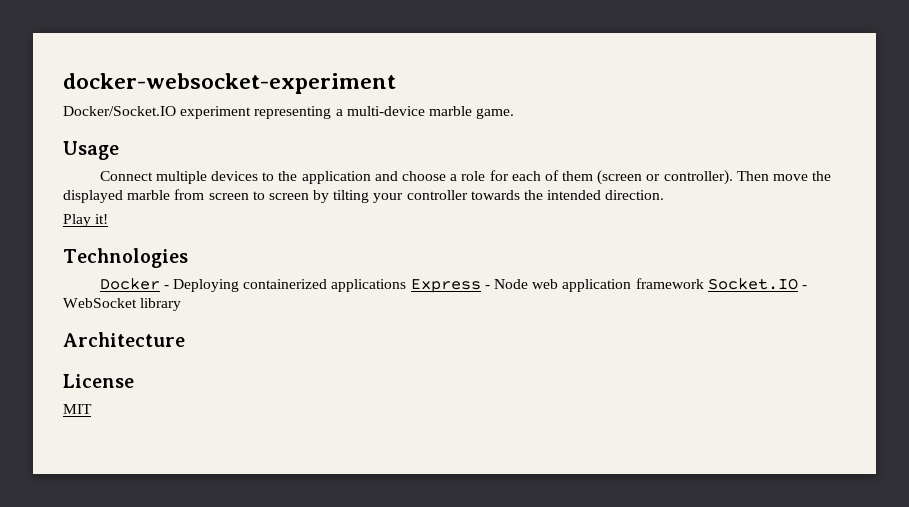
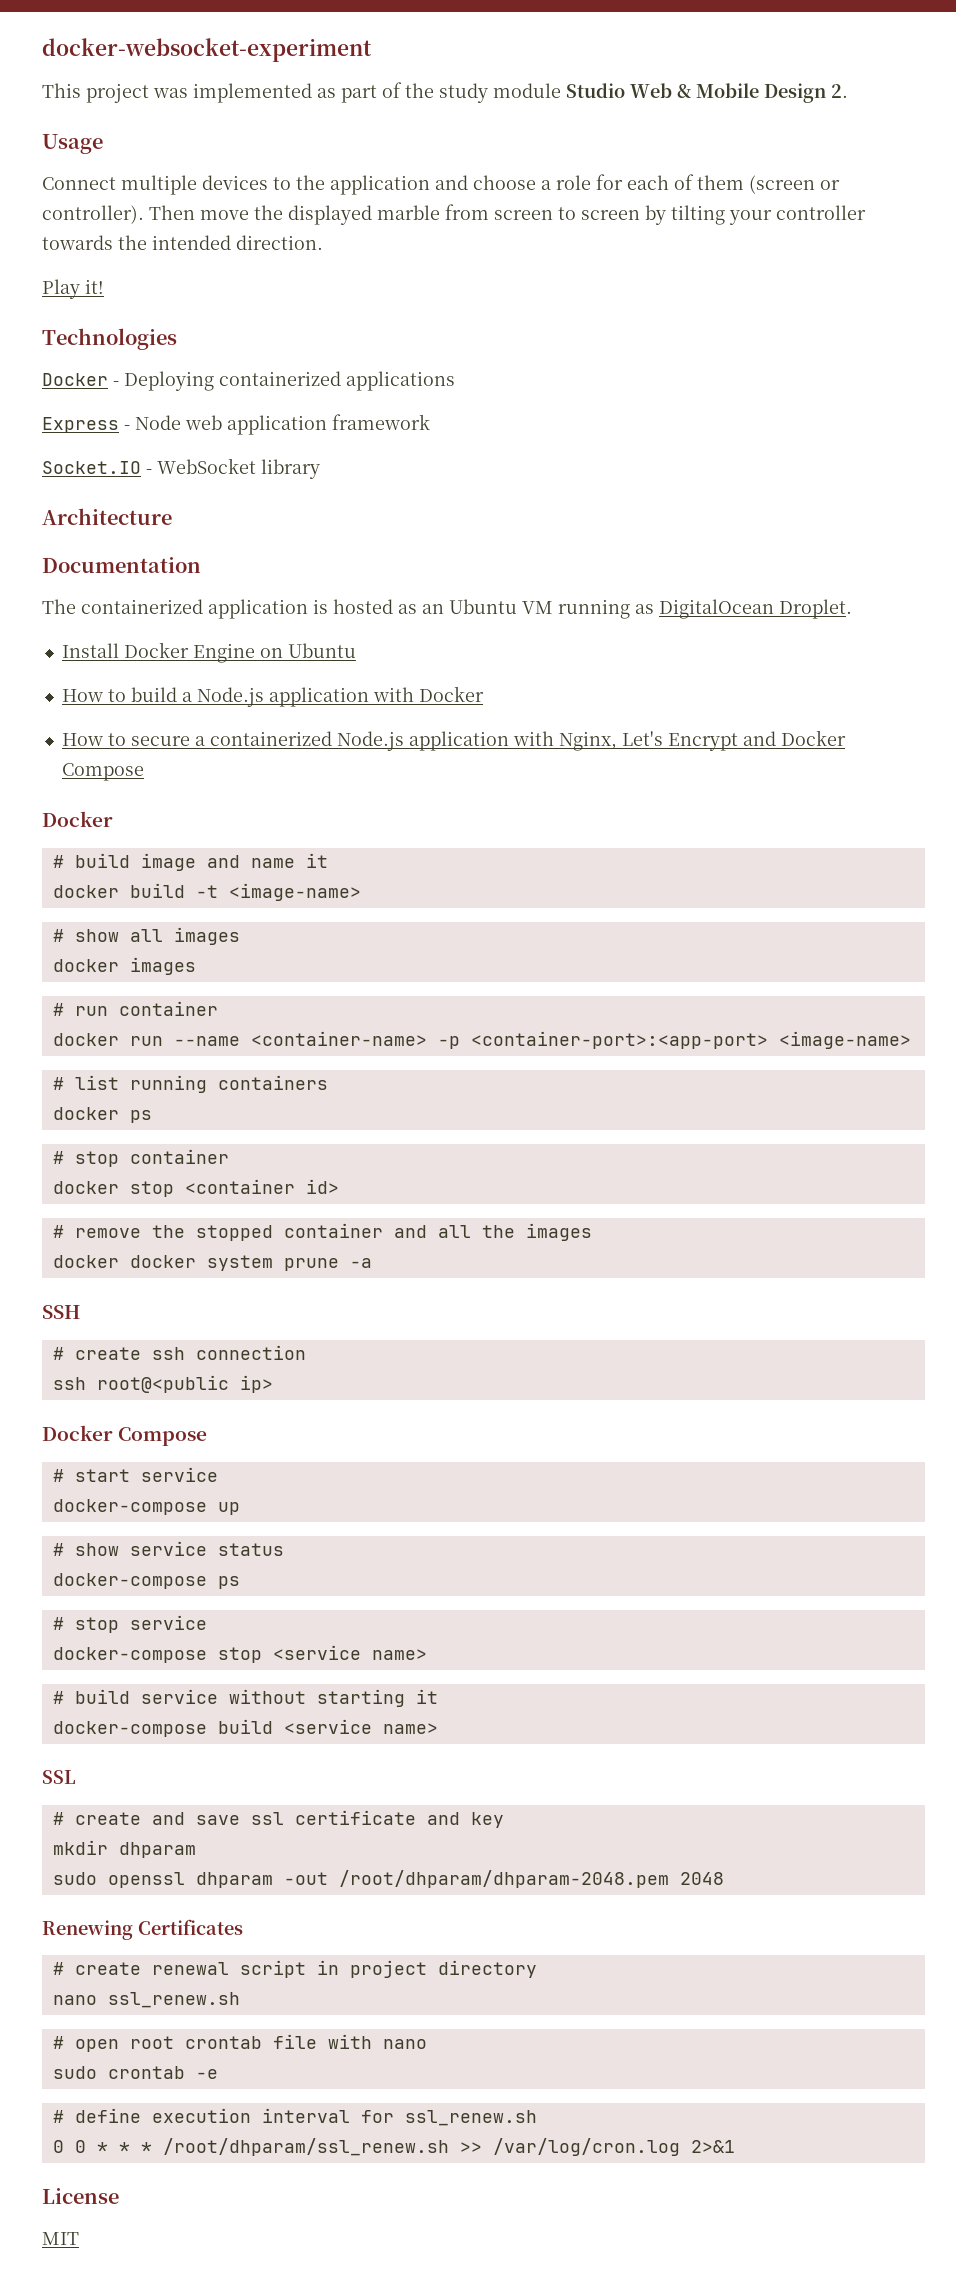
- Docker/Socket.IO experiment representing a multi-device marble game.
+ This project was implemented as part of the study module Studio Web & Mobile Design 2.
- Docker - Deploying containerized applications Express - Node web application framework Socket.IO - WebSocket library
+ Docker - Deploying containerized applications
+ Express - Node web application framework
+ Socket.IO - WebSocket library
+ Documentation
+ The containerized application is hosted as an Ubuntu VM running as DigitalOcean Droplet.
+ Install Docker Engine on Ubuntu
+ How to build a Node.js application with Docker
+ How to secure a containerized Node.js application with Nginx, Let's Encrypt and Docker Compose
+ Docker
+ # build image and name it
+ docker build -t <image-name>
+ # show all images
+ docker images
+ # run container
+ docker run --name <container-name> -p <container-port>:<app-port> <image-name>
+ # list running containers
+ docker ps
+ # stop container
+ docker stop <container id>
+ # remove the stopped container and all the images
+ docker docker system prune -a
+ SSH
+ # create ssh connection
+ ssh root@<public ip>
+ Docker Compose
+ # start service
+ docker-compose up
+ # show service status
+ docker-compose ps
+ # stop service
+ docker-compose stop <service name>
+ # build service without starting it
+ docker-compose build <service name>
+ SSL
+ # create and save ssl certificate and key
+ mkdir dhparam
+ sudo openssl dhparam -out /root/dhparam/dhparam-2048.pem 2048
+ Renewing Certificates
+ # create renewal script in project directory
+ nano ssl_renew.sh
+ # open root crontab file with nano
+ sudo crontab -e
+ # define execution interval for ssl_renew.sh
+ 0 0 * * * /root/dhparam/ssl_renew.sh >> /var/log/cron.log 2>&1

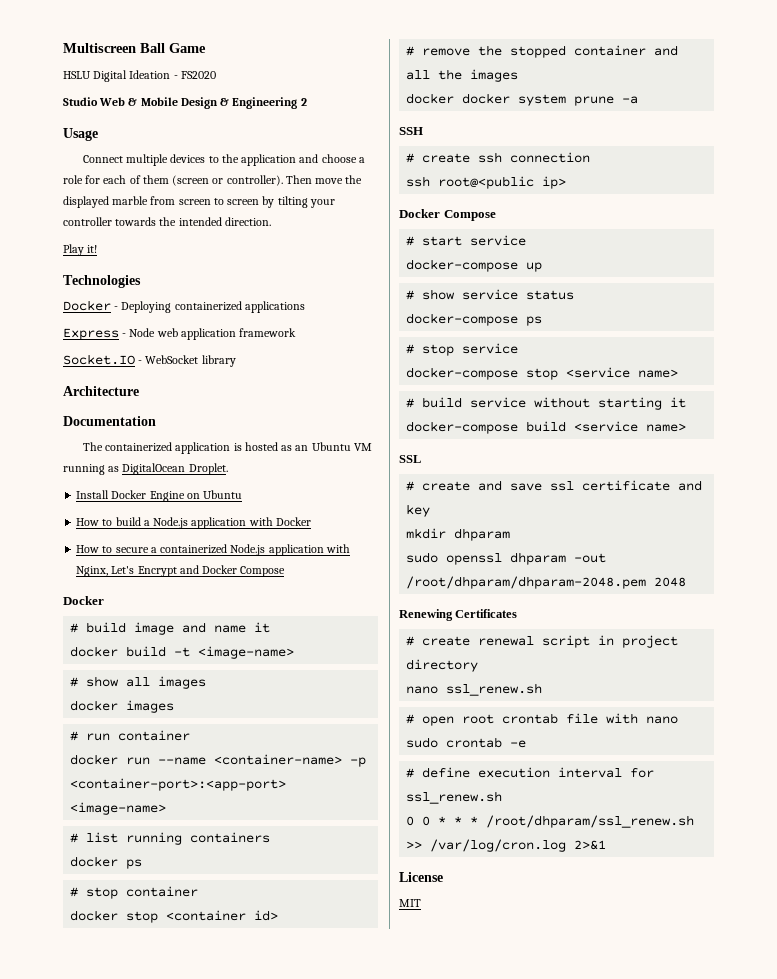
- docker-websocket-experiment
- This project was implemented as part of the study module Studio Web & Mobile Design 2.
+ Multiscreen Ball Game
+ HSLU Digital Ideation - FS2020
+ Studio Web & Mobile Design & Engineering 2

